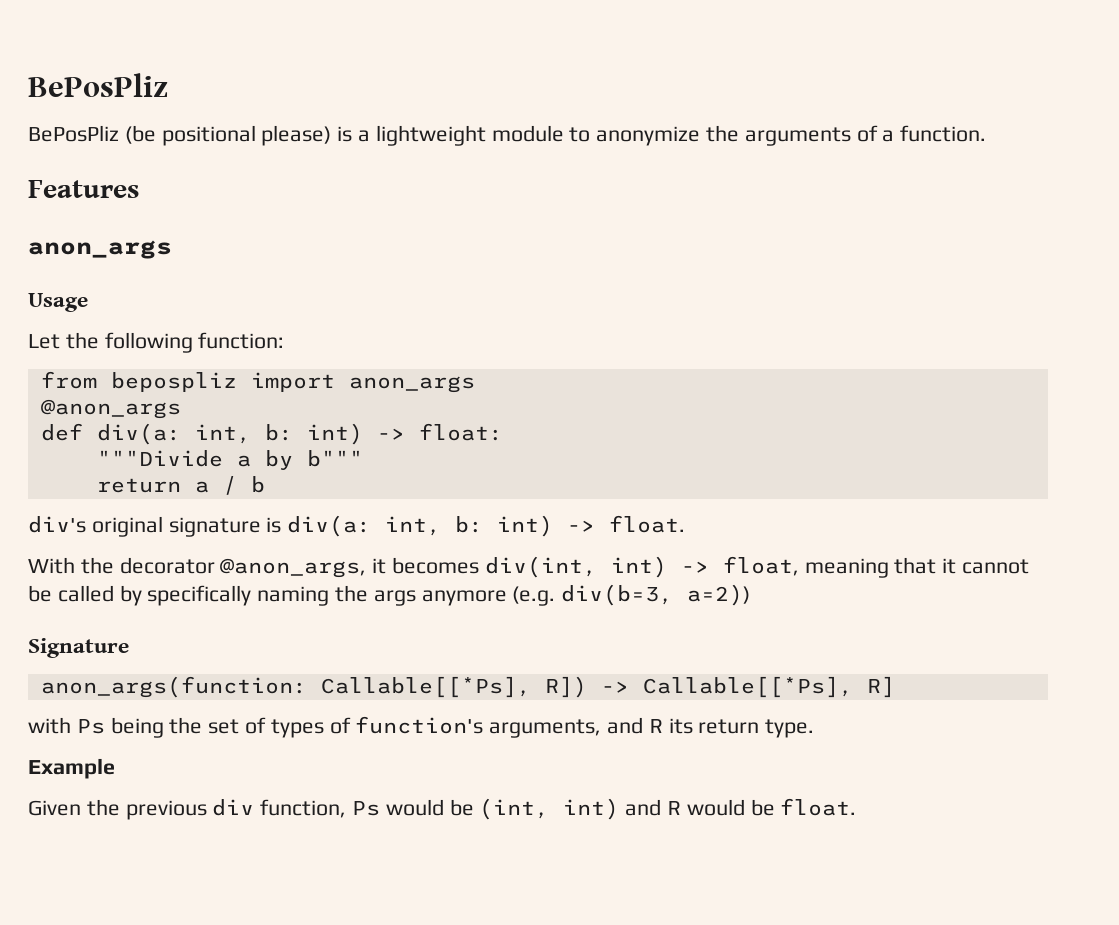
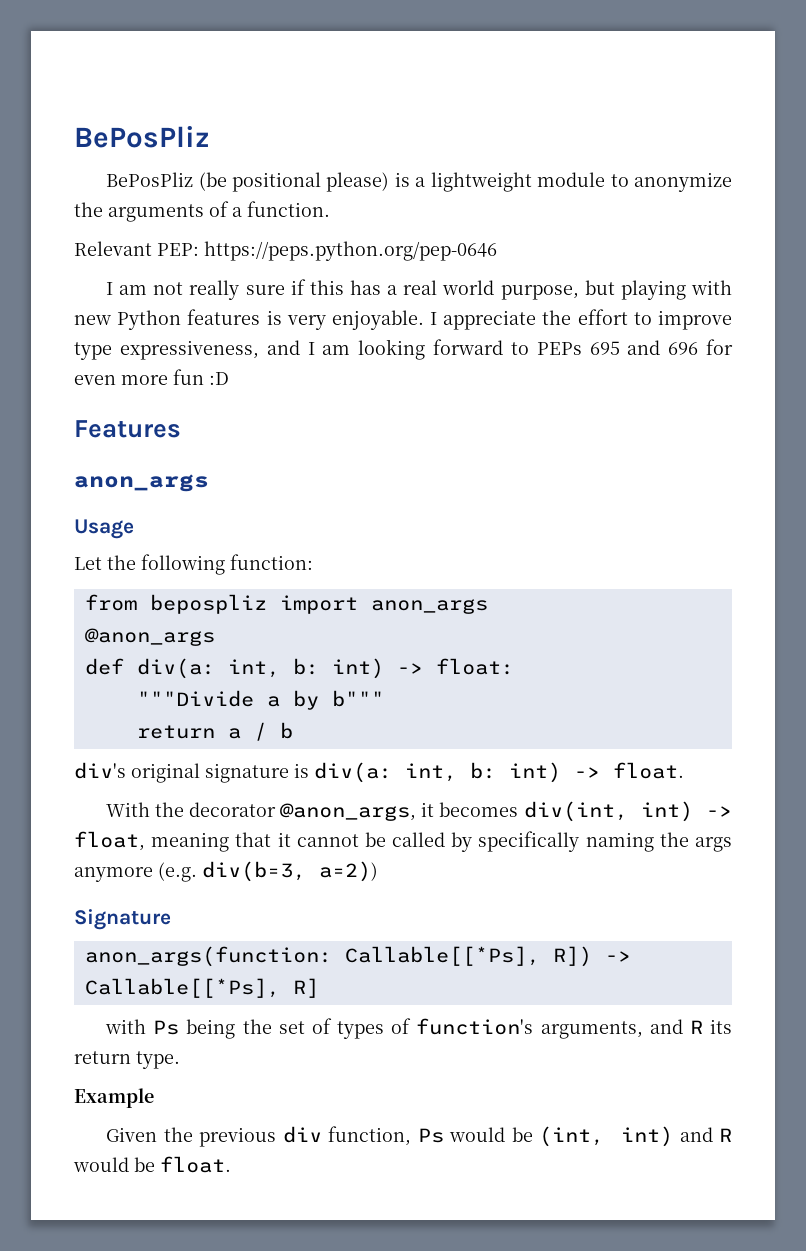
+ Relevant PEP: https://peps.python.org/pep-0646
+ I am not really sure if this has a real world purpose, but playing with new Python features is very enjoyable. I appreciate the effort to improve type expressiveness, and I am looking forward to PEPs 695 and 696 for even more fun :D

